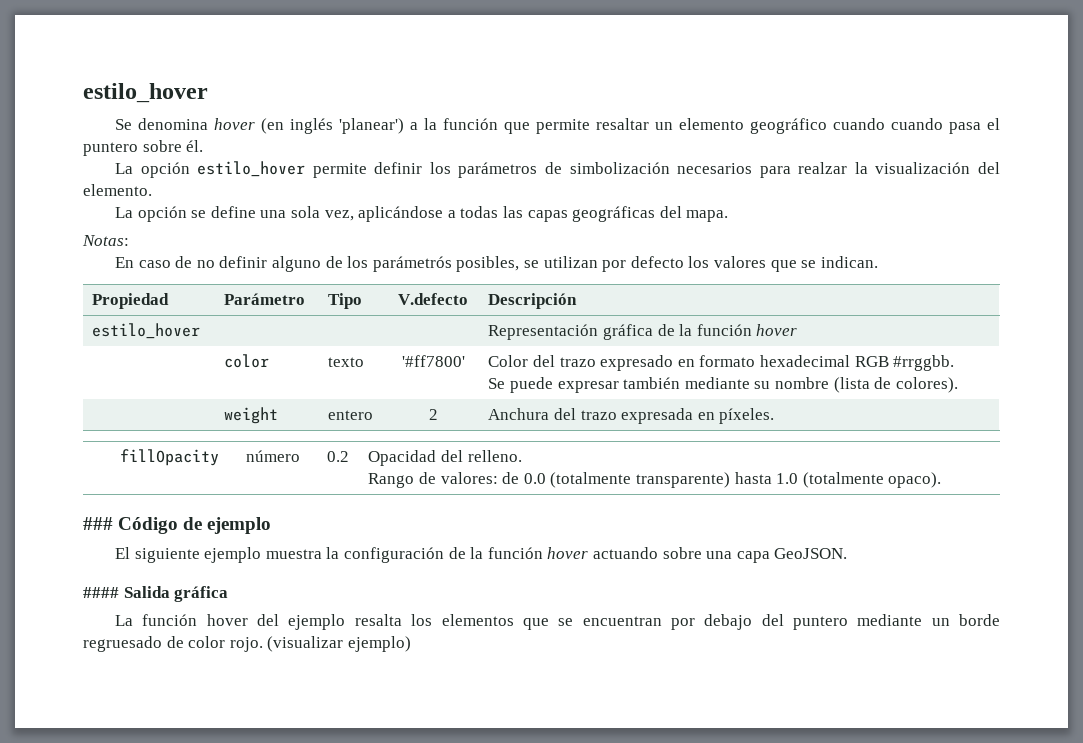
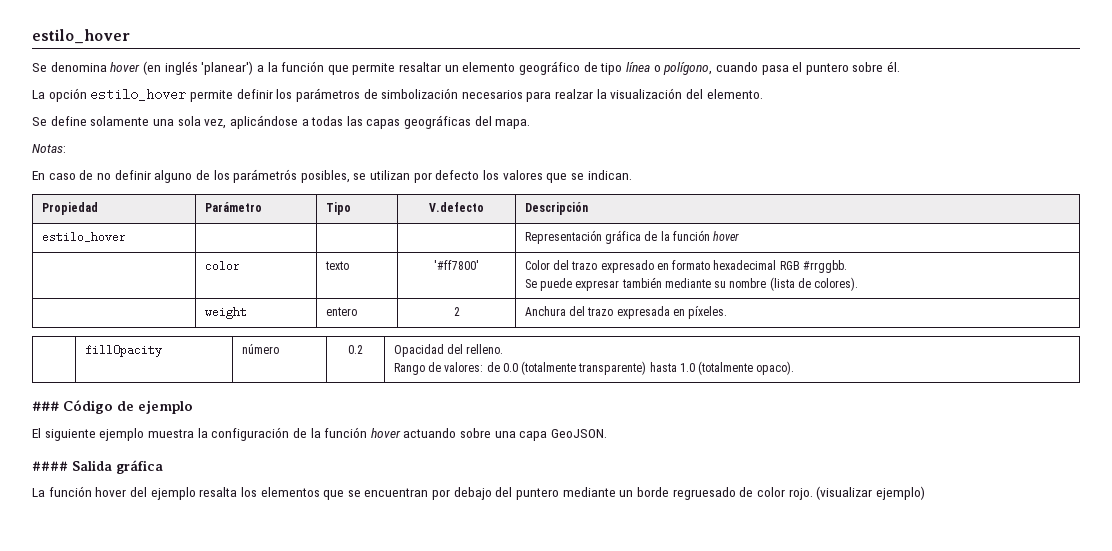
- Se denomina hover (en inglés 'planear') a la función que permite resaltar un elemento geográfico cuando cuando pasa el puntero sobre él.
+ Se denomina hover (en inglés 'planear') a la función que permite resaltar un elemento geográfico de tipo línea o polígono, cuando pasa el puntero sobre él.
- La opción se define una sola vez, aplicándose a todas las capas geográficas del mapa.
+ Se define solamente una sola vez, aplicándose a todas las capas geográficas del mapa.

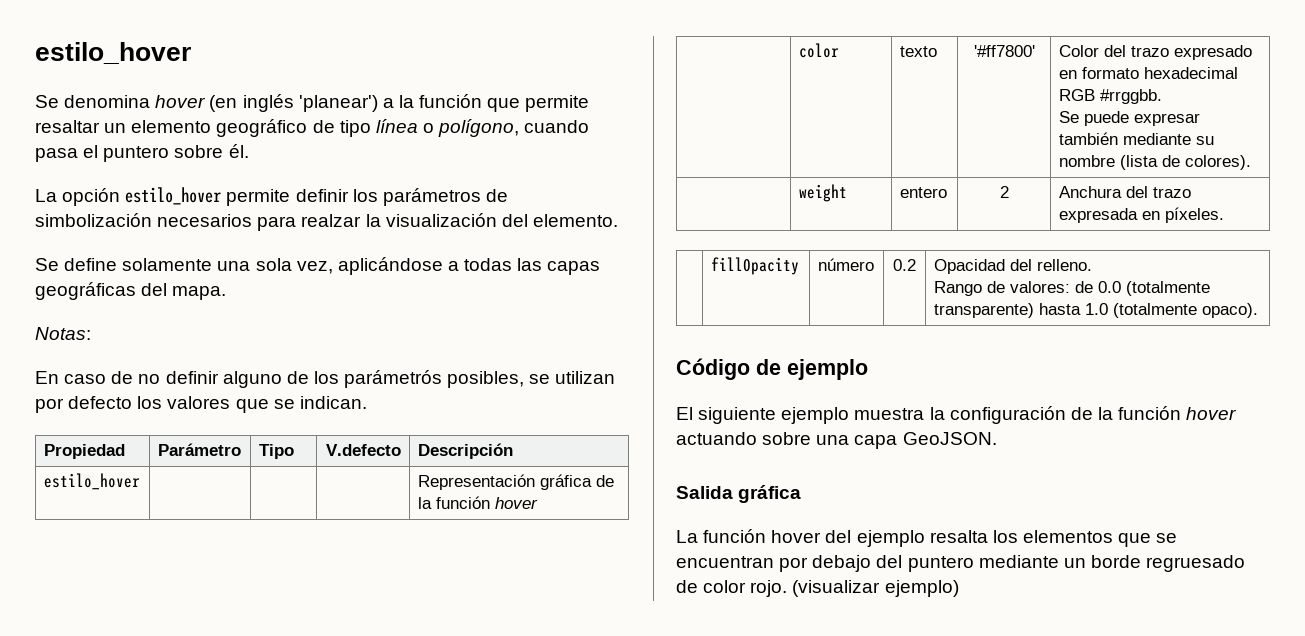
- ### Código de ejemplo
+ Código de ejemplo
- #### Salida gráfica
+ Salida gráfica

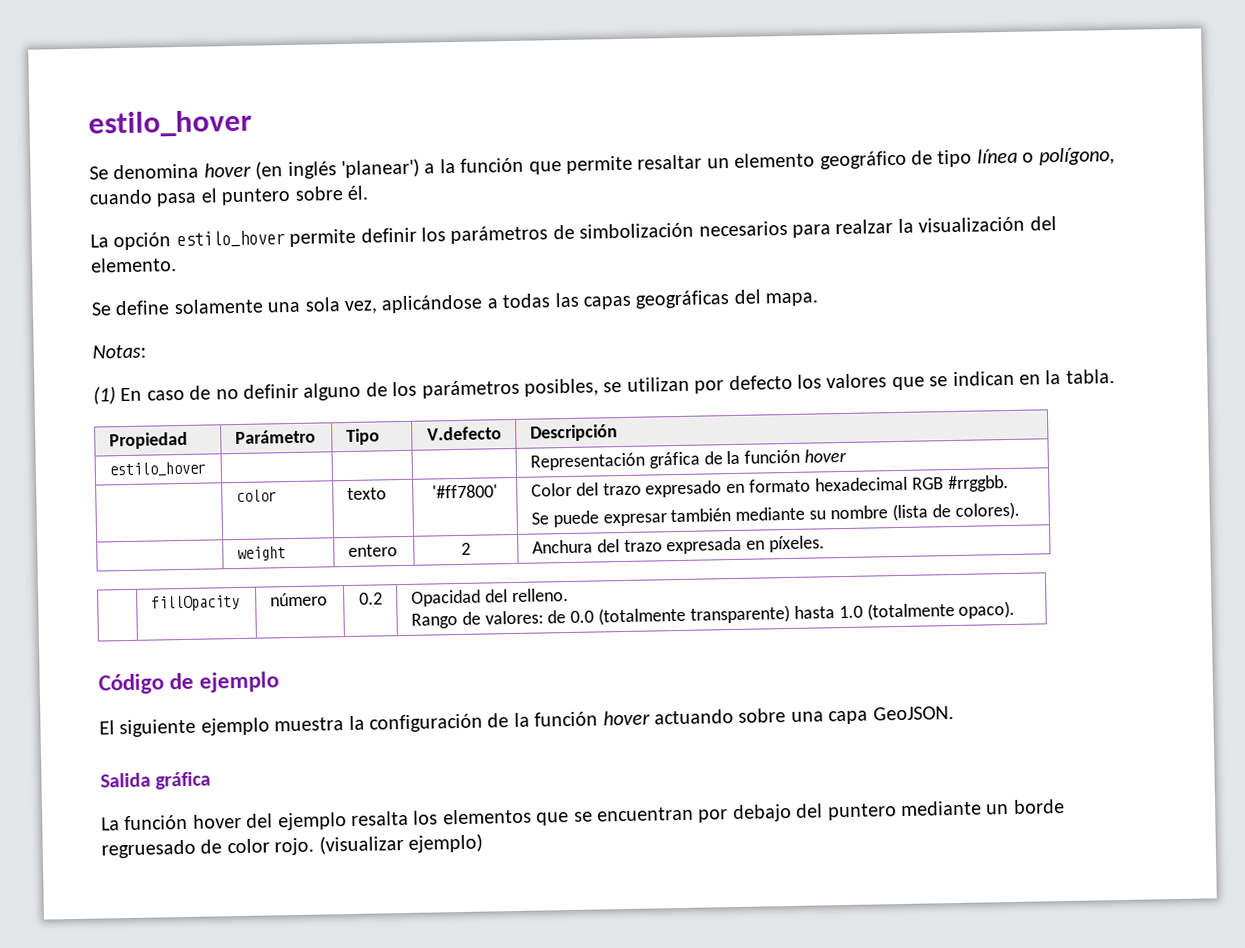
- En caso de no definir alguno de los parámetrós posibles, se utilizan por defecto los valores que se indican.
+ (1) En caso de no definir alguno de los parámetros posibles, se utilizan por defecto los valores que se indican en la tabla.

